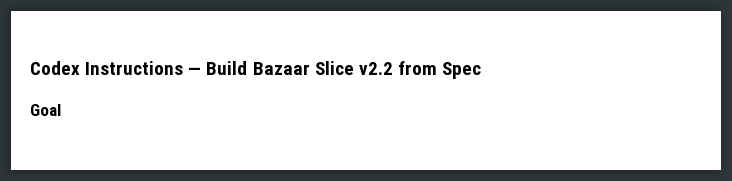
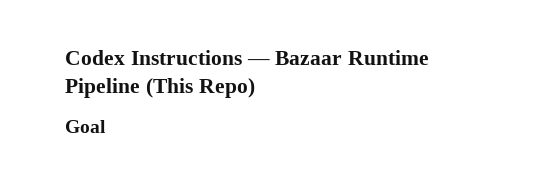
- Codex Instructions — Build Bazaar Slice v2.2 from Spec
+ Codex Instructions — Bazaar Runtime Pipeline (This Repo)

